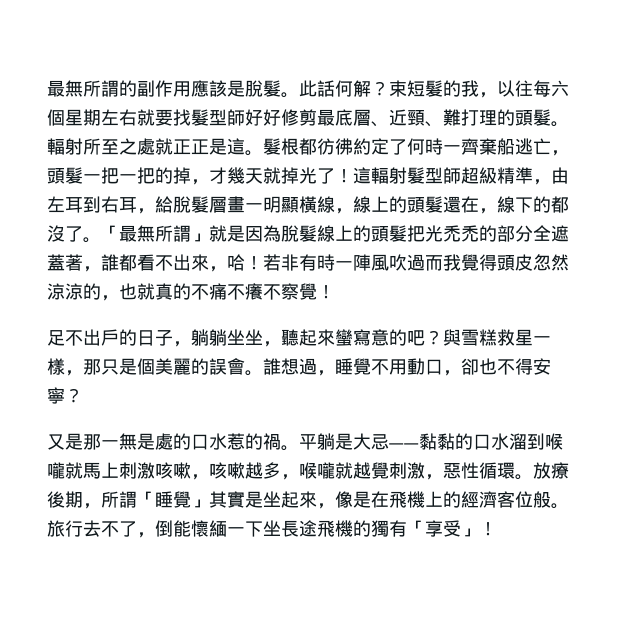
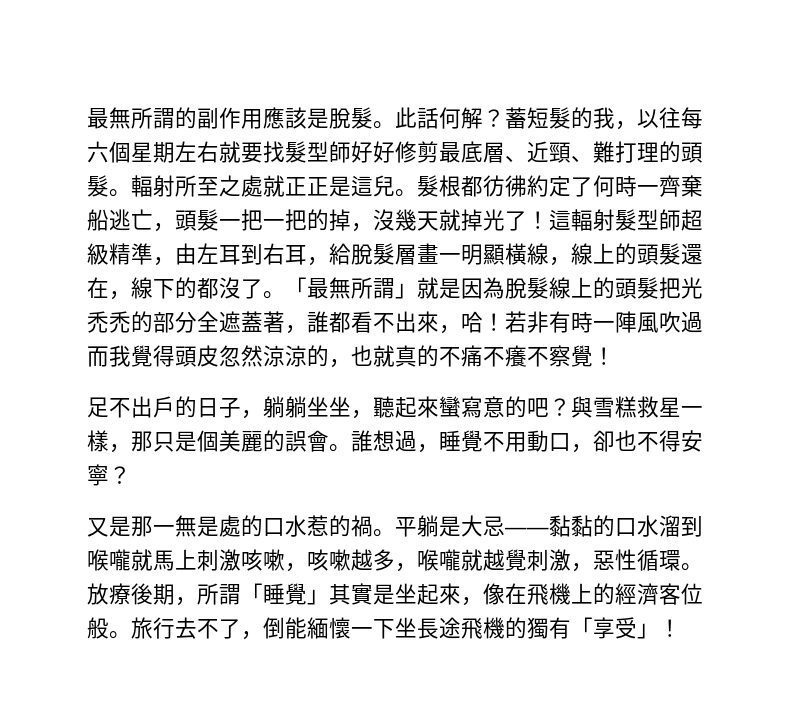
- 束短髮的我，以往每六個星期左右就要找髮型師好好修剪最底層、近頸、難打理的頭髮。
+ 蓄短髮的我，以往每六個星期左右就要找髮型師好好修剪最底層、近頸、難打理的頭髮。
- 輻射所至之處就正正是這。
+ 輻射所至之處就正正是這兒。
- 髮根都彷彿約定了何時一齊棄船逃亡，頭髮一把一把的掉，才幾天就掉光了！
+ 髮根都彷彿約定了何時一齊棄船逃亡，頭髮一把一把的掉，沒幾天就掉光了！
- 放療後期，所謂「睡覺」其實是坐起來，像是在飛機上的經濟客位般。
+ 放療後期，所謂「睡覺」其實是坐起來，像在飛機上的經濟客位般。
- 旅行去不了，倒能懷緬一下坐長途飛機的獨有「享受」！
+ 旅行去不了，倒能緬懷一下坐長途飛機的獨有「享受」！

